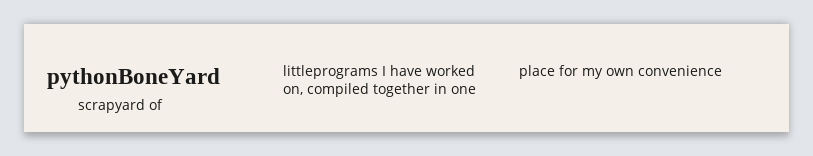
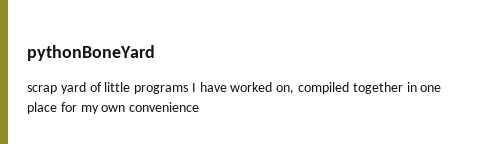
- scrapyard of littleprograms I have worked on, compiled together in one place for my own convenience
+ scrap yard of little programs I have worked on, compiled together in one place for my own convenience

